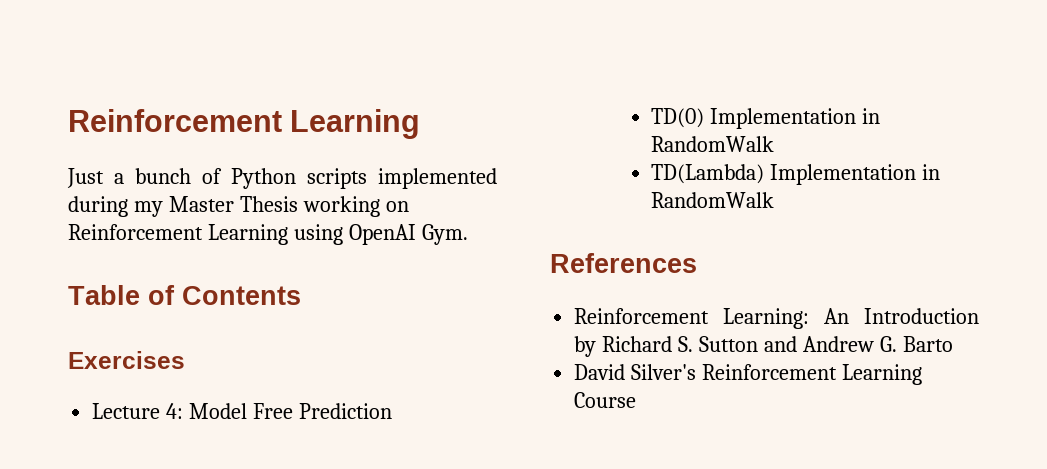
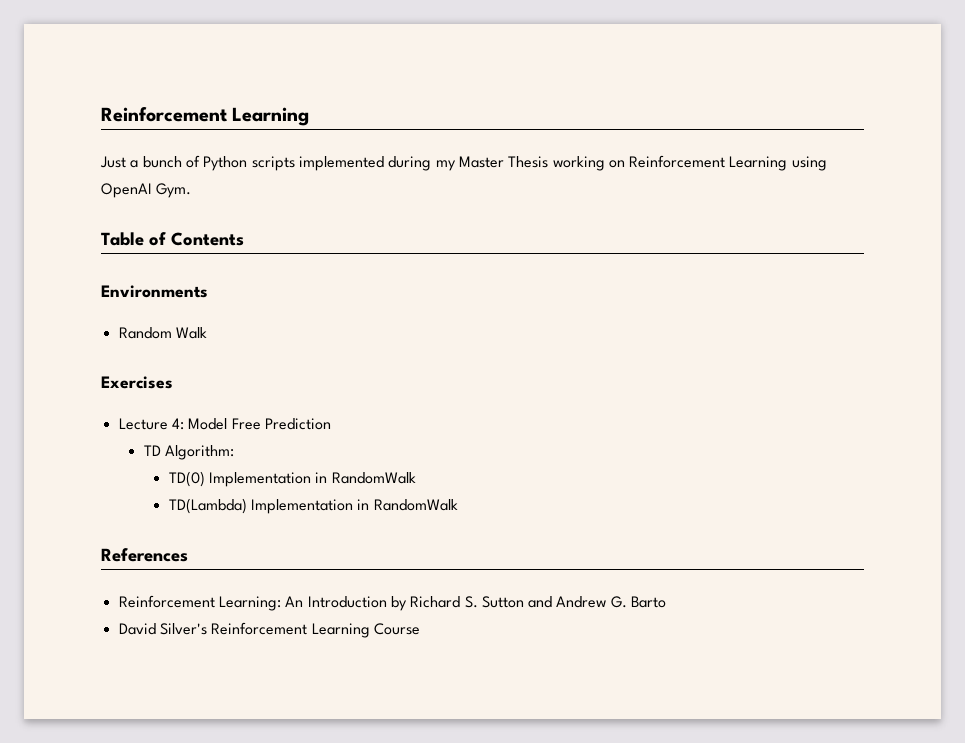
+ Environments
+ Random Walk
+ TD Algorithm:

